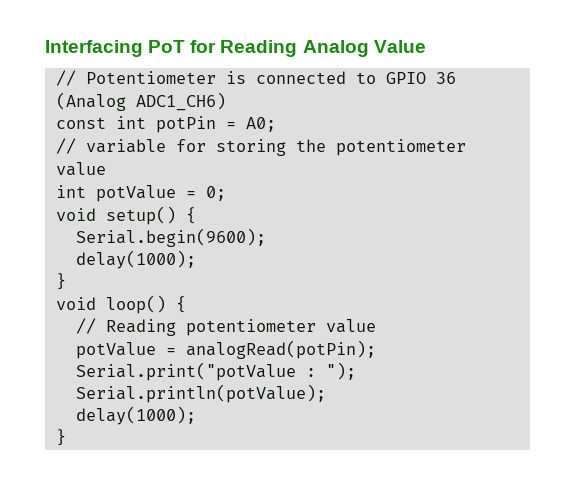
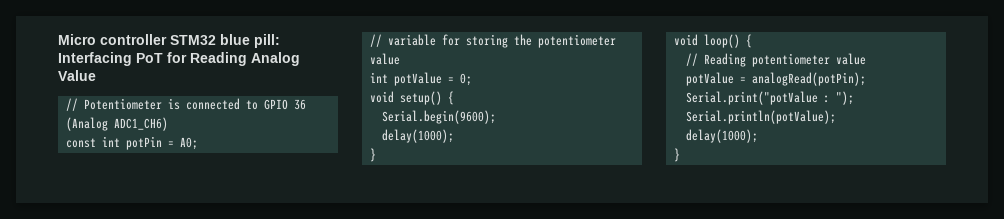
- Interfacing PoT for Reading Analog Value
+ Micro controller STM32 blue pill: Interfacing PoT for Reading Analog Value

